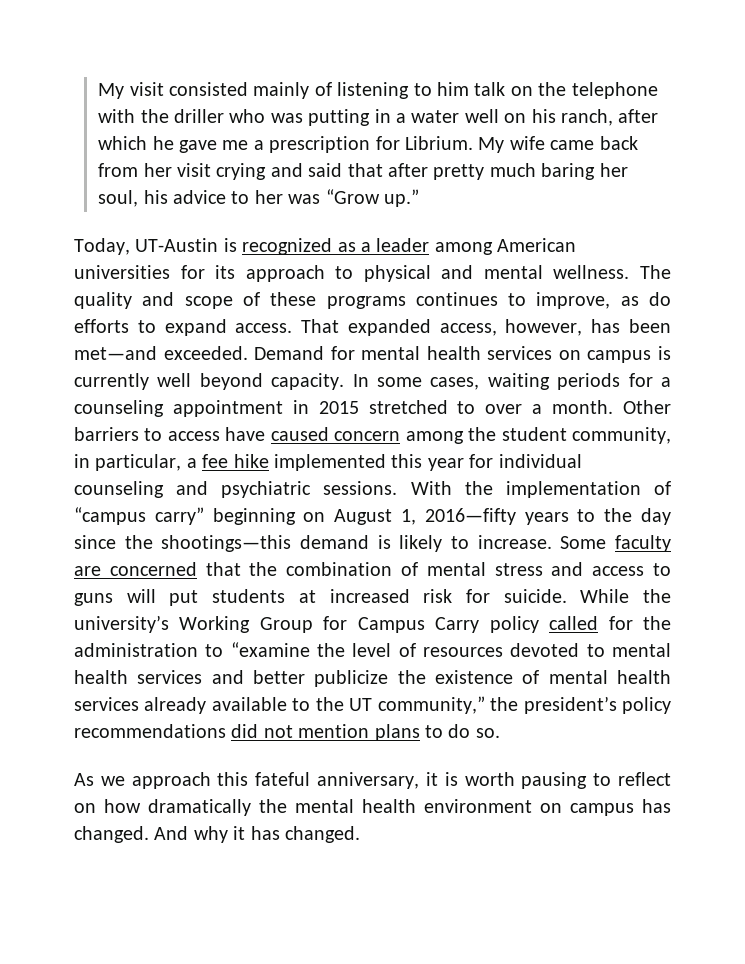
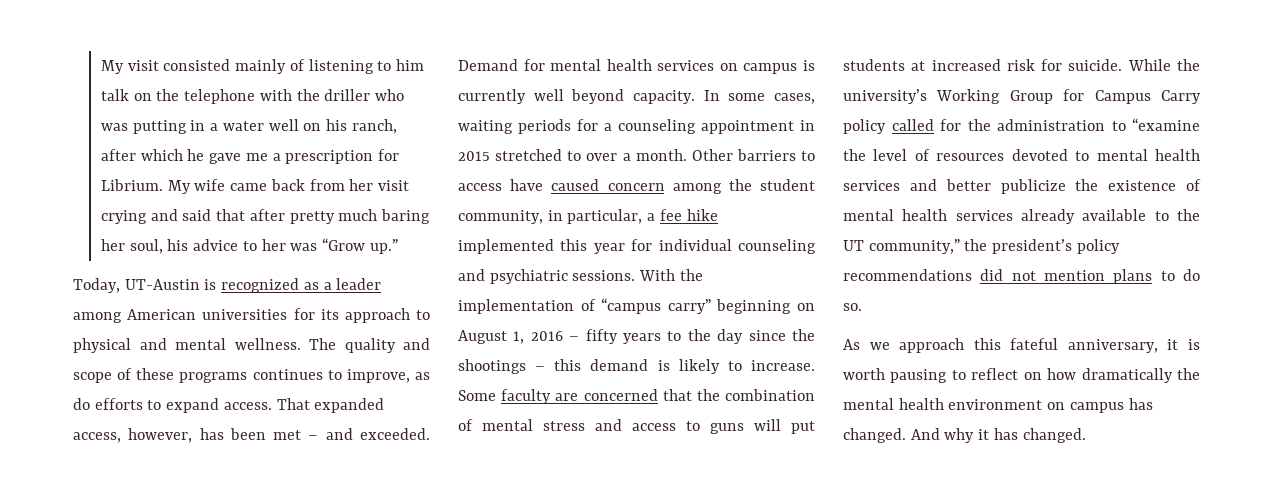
- That expanded access, however, has been met—and exceeded.
+ That expanded access, however, has been met – and exceeded.
- With the implementation of “campus carry” beginning on August 1, 2016—fifty years to the day since the shootings—this demand is likely to increase.
+ With the implementation of “campus carry” beginning on August 1, 2016 – fifty years to the day since the shootings – this demand is likely to increase.

